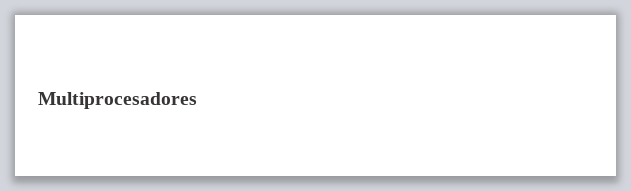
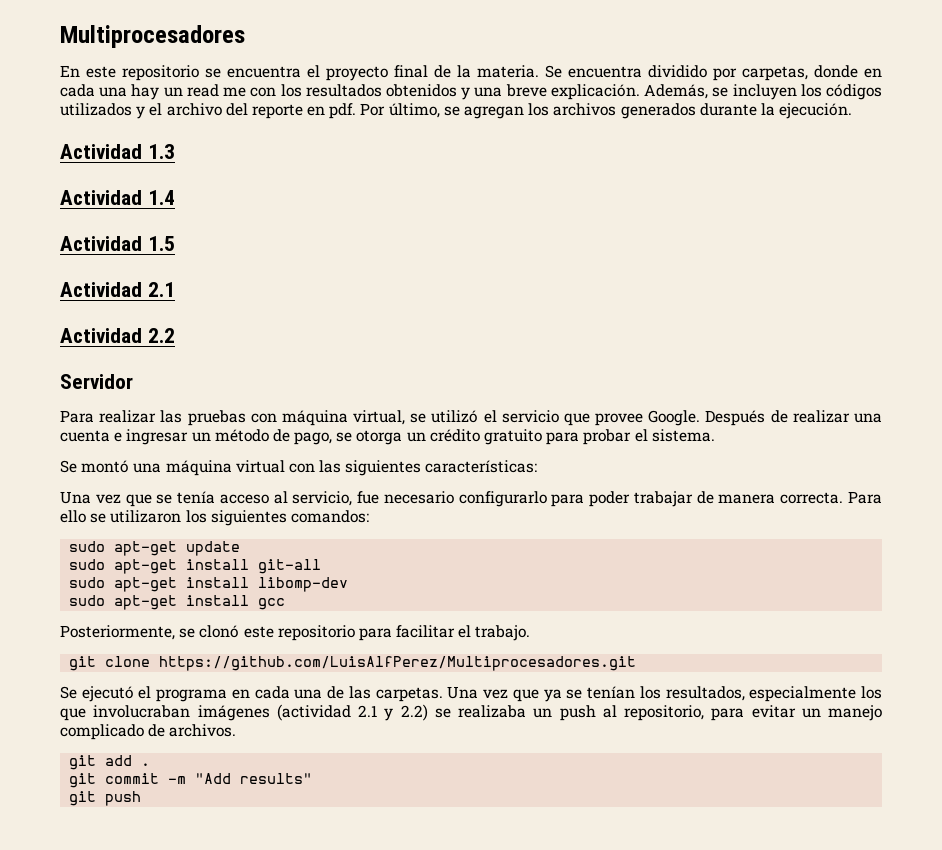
+ En este repositorio se encuentra el proyecto final de la materia. Se encuentra dividido por carpetas, donde en cada una hay un read me con los resultados obtenidos y una breve explicación. Además, se incluyen los códigos utilizados y el archivo del reporte en pdf. Por último, se agregan los archivos generados durante la ejecución.
+ Actividad 1.3
+ Actividad 1.4
+ Actividad 1.5
+ Actividad 2.1
+ Actividad 2.2
+ Servidor
+ Para realizar las pruebas con máquina virtual, se utilizó el servicio que provee Google. Después de realizar una cuenta e ingresar un método de pago, se otorga un crédito gratuito para probar el sistema.
+ Se montó una máquina virtual con las siguientes características:
+ Una vez que se tenía acceso al servicio, fue necesario configurarlo para poder trabajar de manera correcta. Para ello se utilizaron los siguientes comandos:
+ sudo apt-get update
+ sudo apt-get install git-all
+ sudo apt-get install libomp-dev
+ sudo apt-get install gcc
+ Posteriormente, se clonó este repositorio para facilitar el trabajo.
+ git clone https://github.com/LuisAlfPerez/Multiprocesadores.git
+ Se ejecutó el programa en cada una de las carpetas. Una vez que ya se tenían los resultados, especialmente los que involucraban imágenes (actividad 2.1 y 2.2) se realizaba un push al repositorio, para evitar un manejo complicado de archivos.
+ git add .
+ git commit -m "Add results"
+ git push

